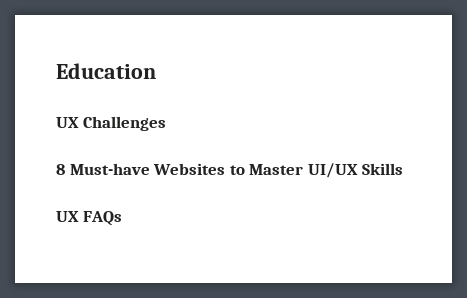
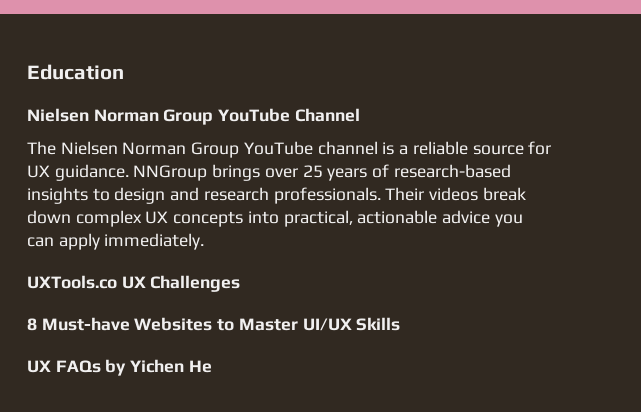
- UX Challenges
+ Nielsen Norman Group YouTube Channel
+ The Nielsen Norman Group YouTube channel is a reliable source for UX guidance. NNGroup brings over 25 years of research-based insights to design and research professionals. Their videos break down complex UX concepts into practical, actionable advice you can apply immediately.
+ UXTools.co UX Challenges
- UX FAQs
+ UX FAQs by Yichen He

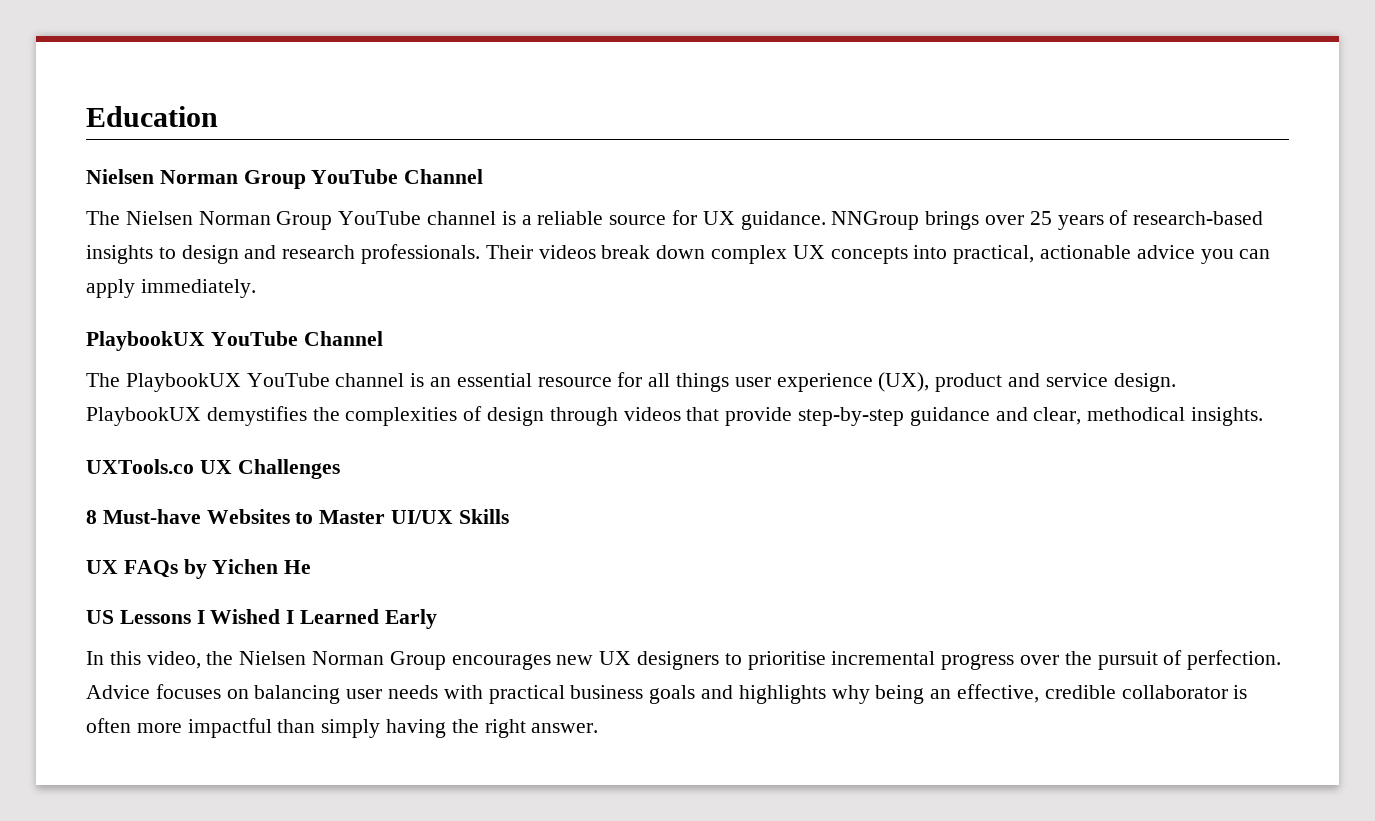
+ PlaybookUX YouTube Channel
+ The PlaybookUX YouTube channel is an essential resource for all things user experience (UX), product and service design. PlaybookUX demystifies the complexities of design through videos that provide step-by-step guidance and clear, methodical insights.
+ US Lessons I Wished I Learned Early
+ In this video, the Nielsen Norman Group encourages new UX designers to prioritise incremental progress over the pursuit of perfection. Advice focuses on balancing user needs with practical business goals and highlights why being an effective, credible collaborator is often more impactful than simply having the right answer.

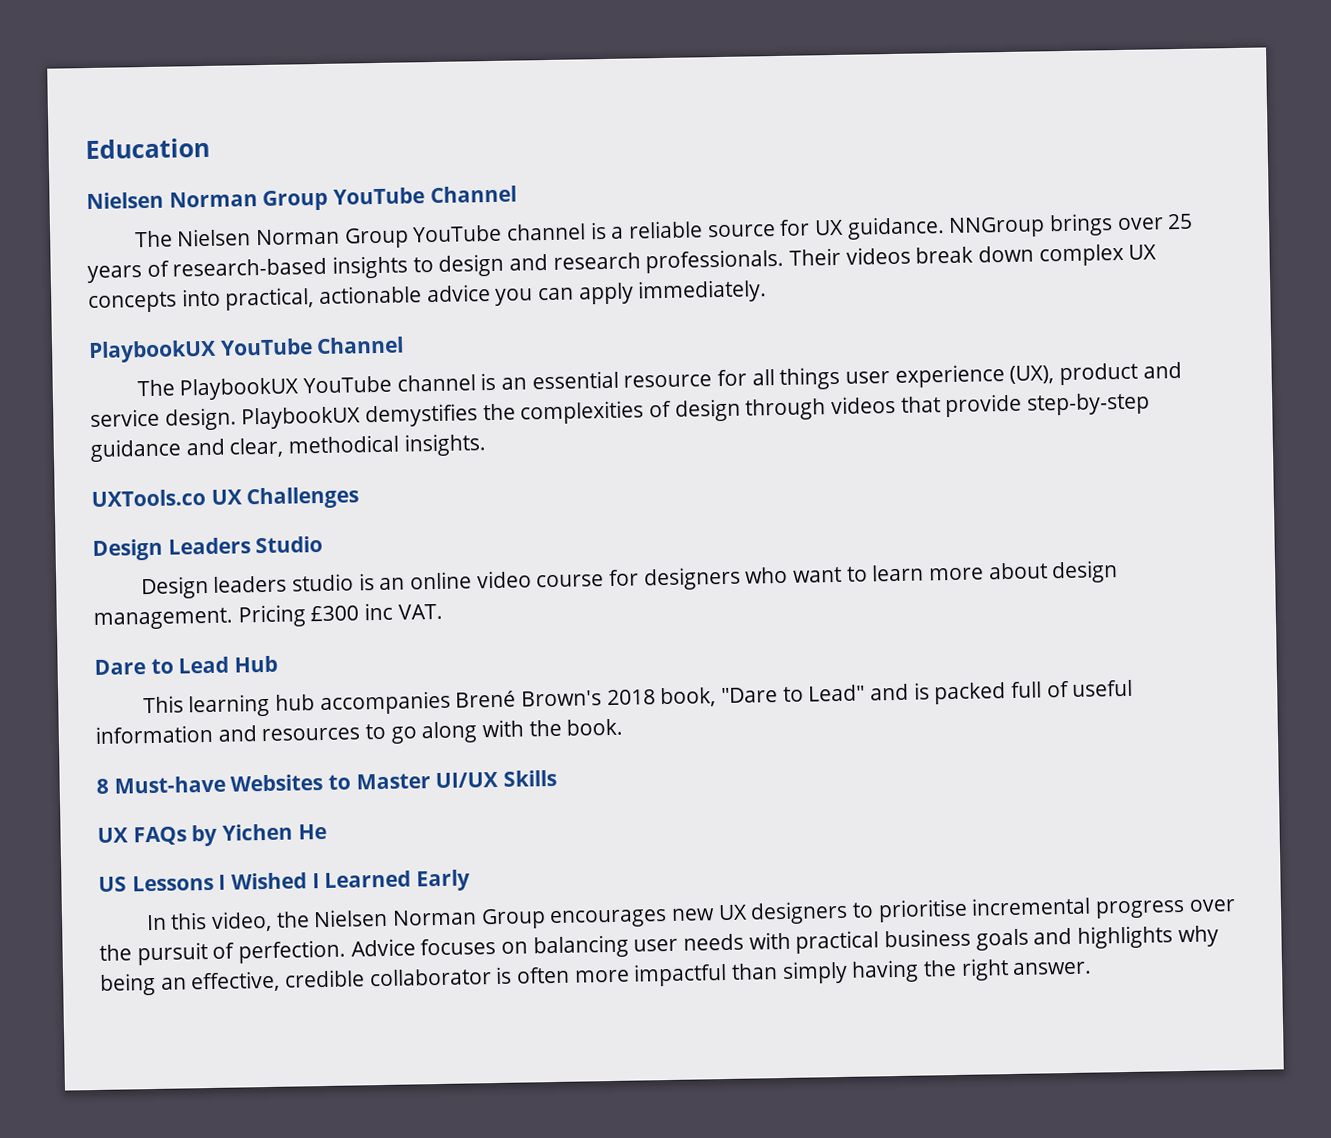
+ Design Leaders Studio
+ Design leaders studio is an online video course for designers who want to learn more about design management. Pricing £300 inc VAT.
+ Dare to Lead Hub
+ This learning hub accompanies Brené Brown's 2018 book, "Dare to Lead" and is packed full of useful information and resources to go along with the book.

